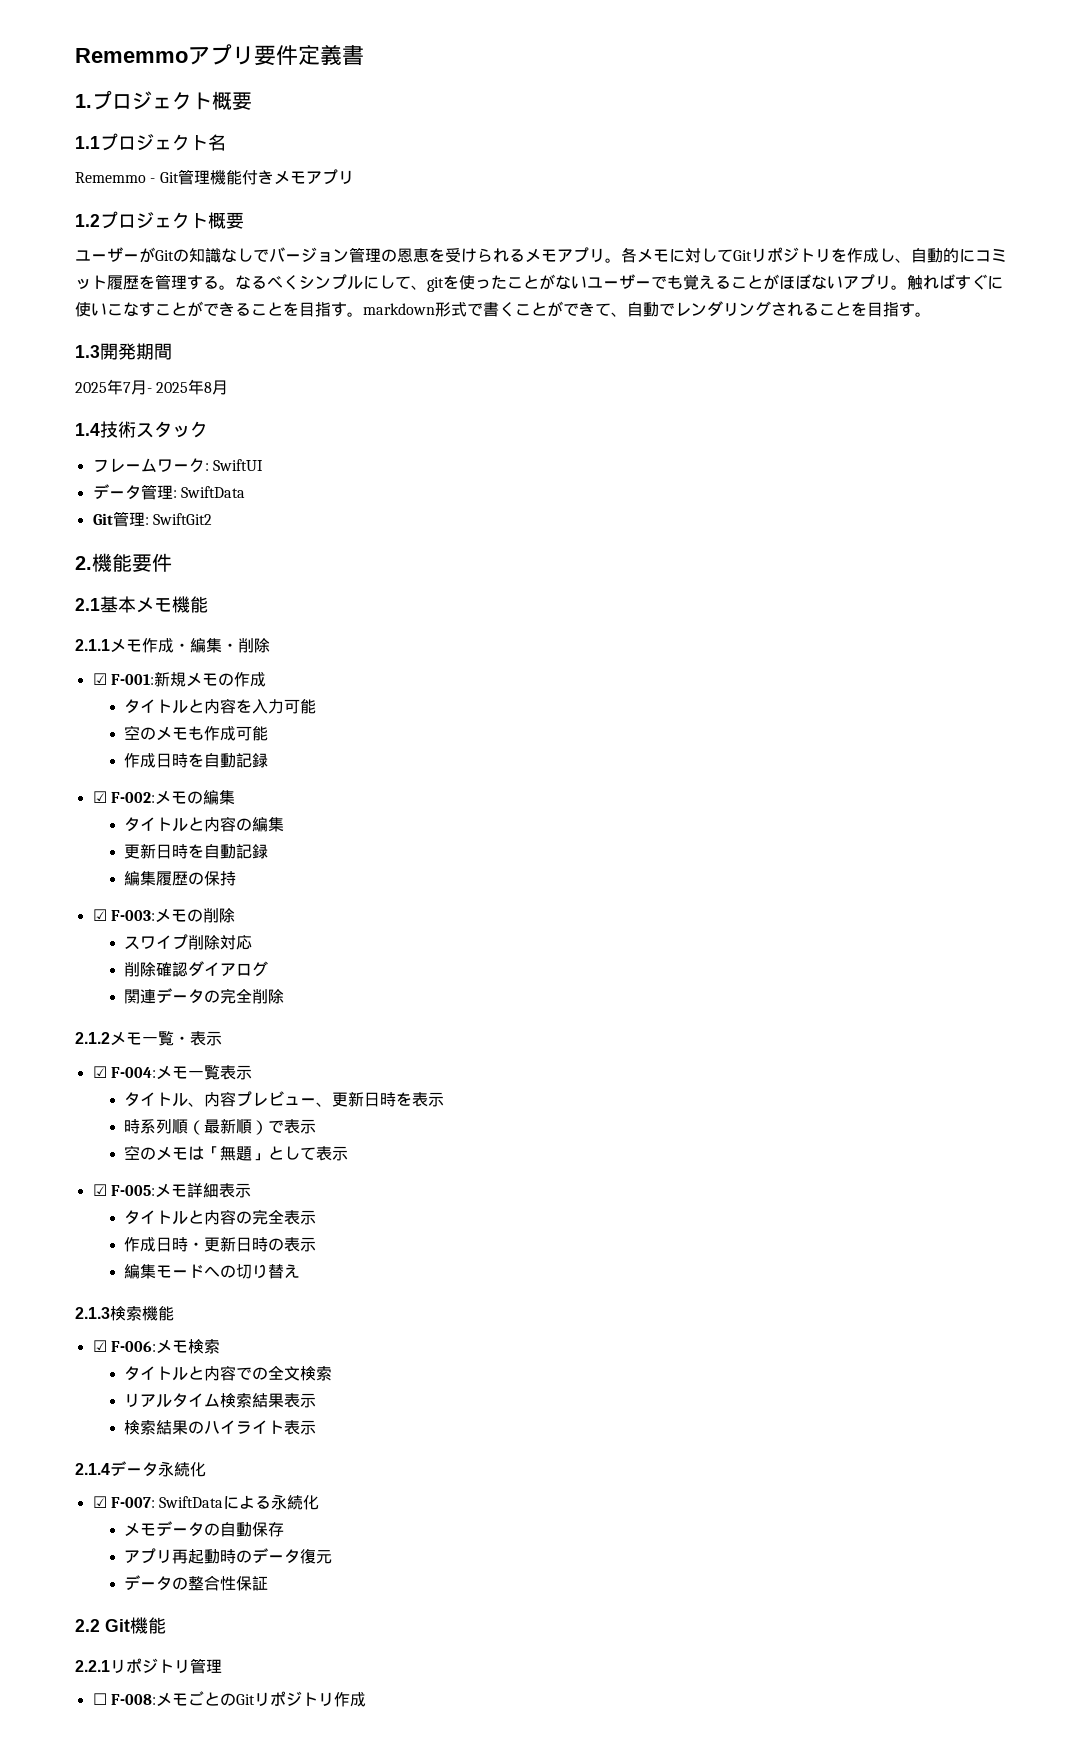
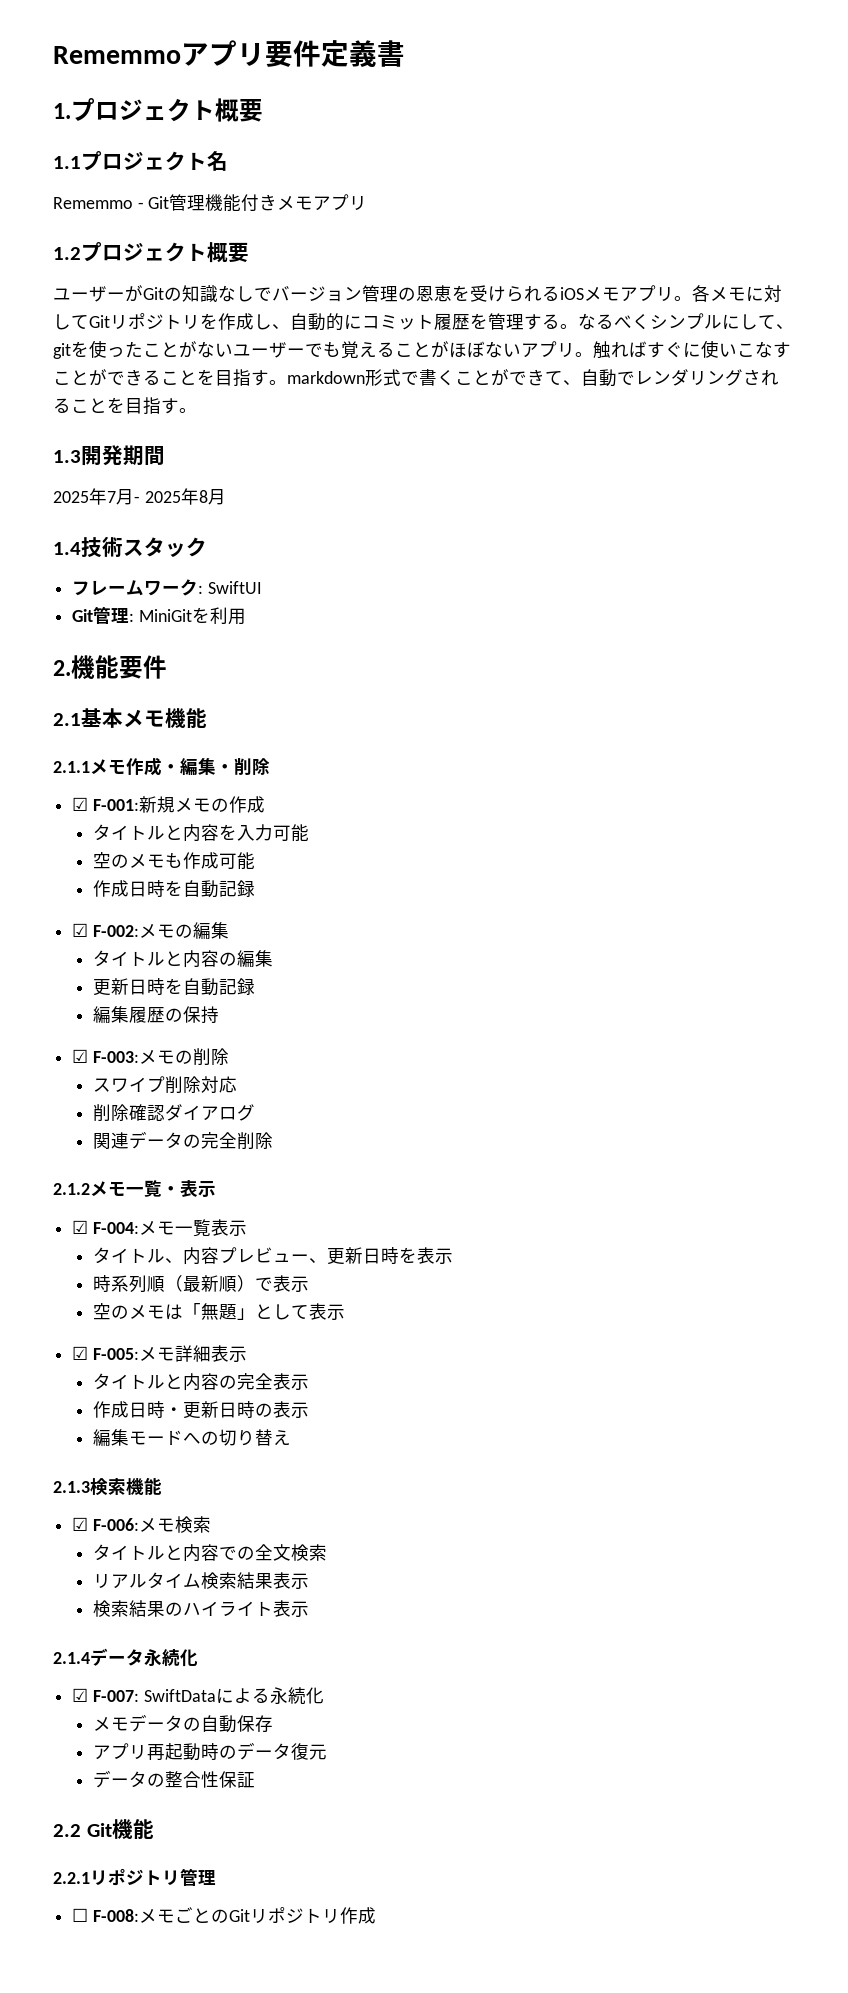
- ユーザーがGitの知識なしでバージョン管理の恩恵を受けられるメモアプリ。
+ ユーザーがGitの知識なしでバージョン管理の恩恵を受けられるiOSメモアプリ。
- データ管理: SwiftData
- Git管理: SwiftGit2
+ Git管理: MiniGitを利用

